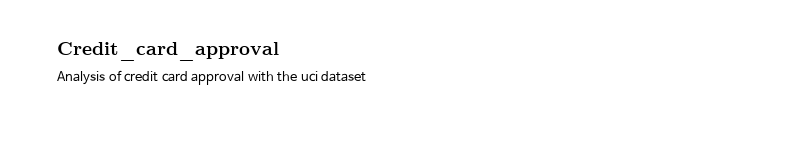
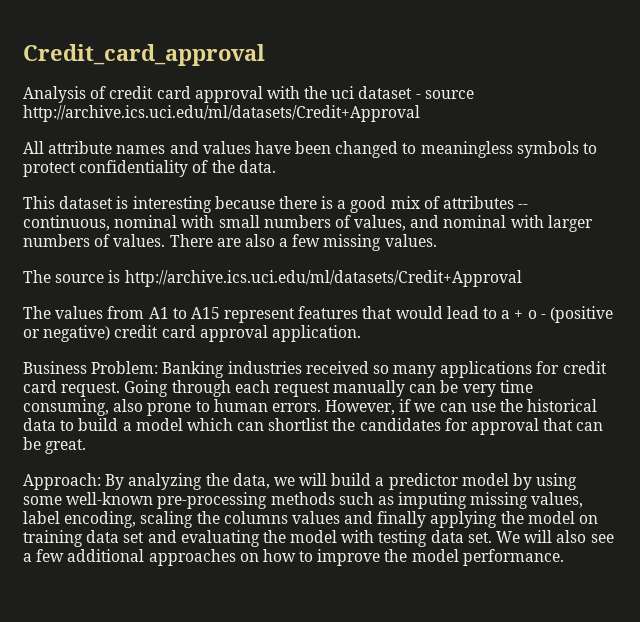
- Analysis of credit card approval with the uci dataset
+ Analysis of credit card approval with the uci dataset - source http://archive.ics.uci.edu/ml/datasets/Credit+Approval
+ All attribute names and values have been changed to meaningless symbols to protect confidentiality of the data.
+ This dataset is interesting because there is a good mix of attributes -- continuous, nominal with small numbers of values, and nominal with larger numbers of values. There are also a few missing values.
+ The source is http://archive.ics.uci.edu/ml/datasets/Credit+Approval
+ The values from A1 to A15 represent features that would lead to a + o - (positive or negative) credit card approval application.
+ Business Problem: Banking industries received so many applications for credit card request. Going through each request manually can be very time consuming, also prone to human errors. However, if we can use the historical data to build a model which can shortlist the candidates for approval that can be great.
+ Approach: By analyzing the data, we will build a predictor model by using some well-known pre-processing methods such as imputing missing values, label encoding, scaling the columns values and finally applying the model on training data set and evaluating the model with testing data set. We will also see a few additional approaches on how to improve the model performance.

